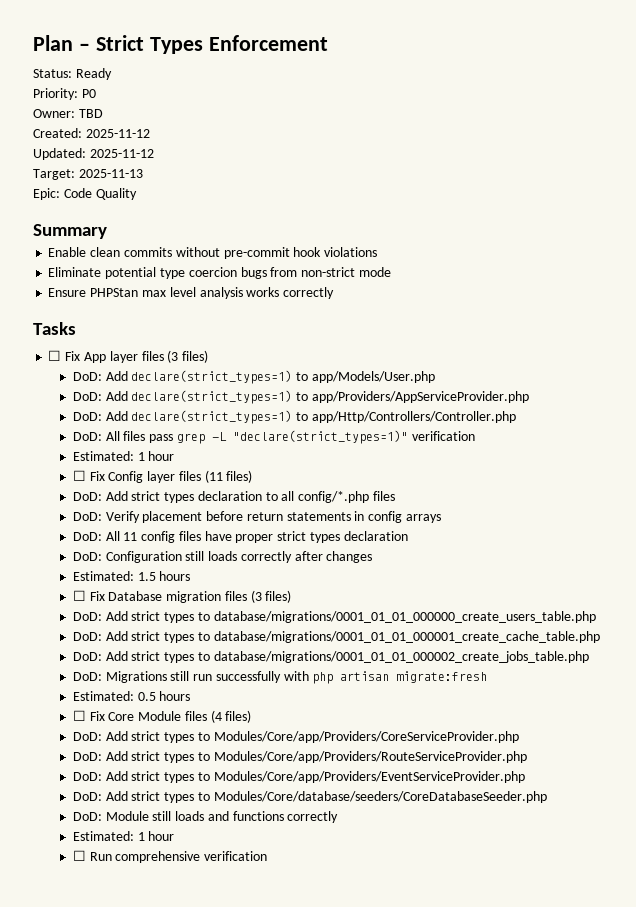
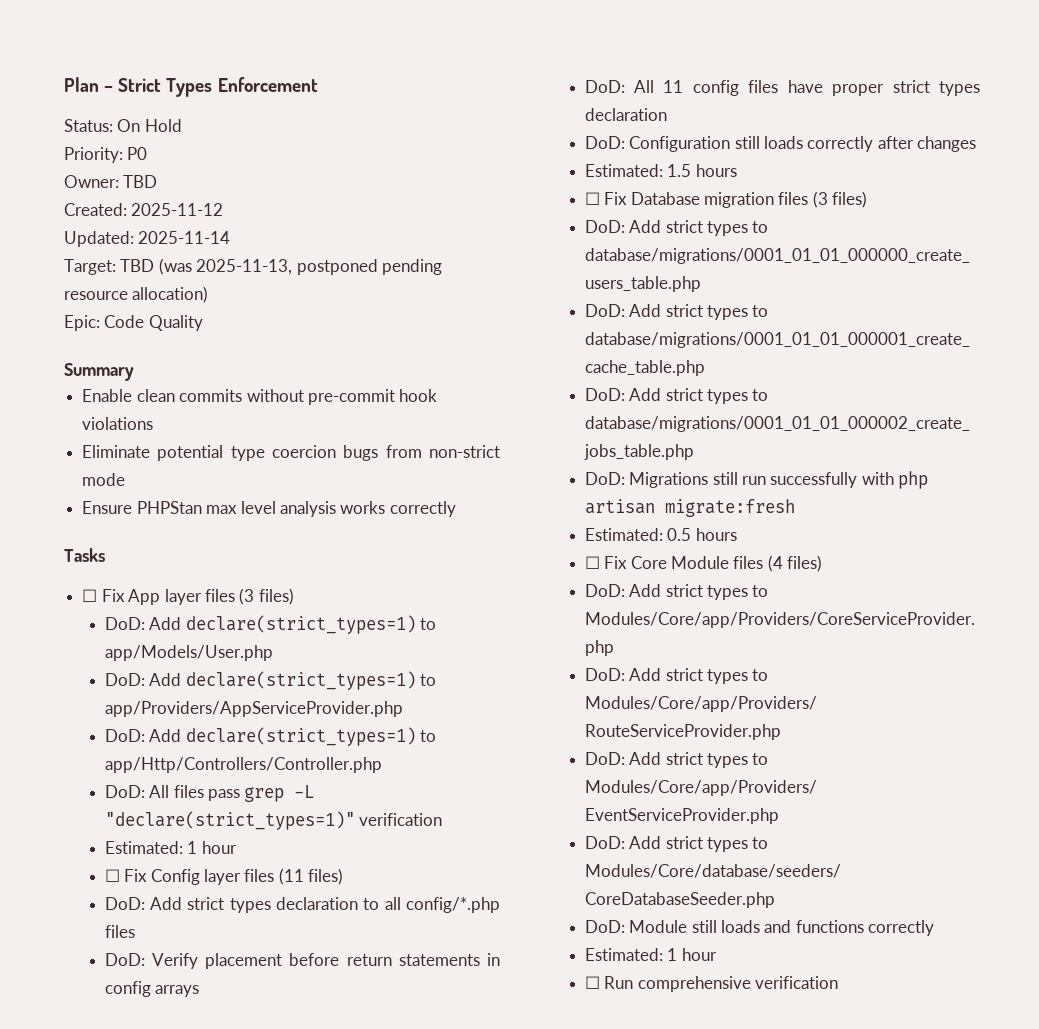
- Status: Ready
+ Status: On Hold
- Updated: 2025-11-12
+ Updated: 2025-11-14
- Target: 2025-11-13
+ Target: TBD (was 2025-11-13, postponed pending resource allocation)

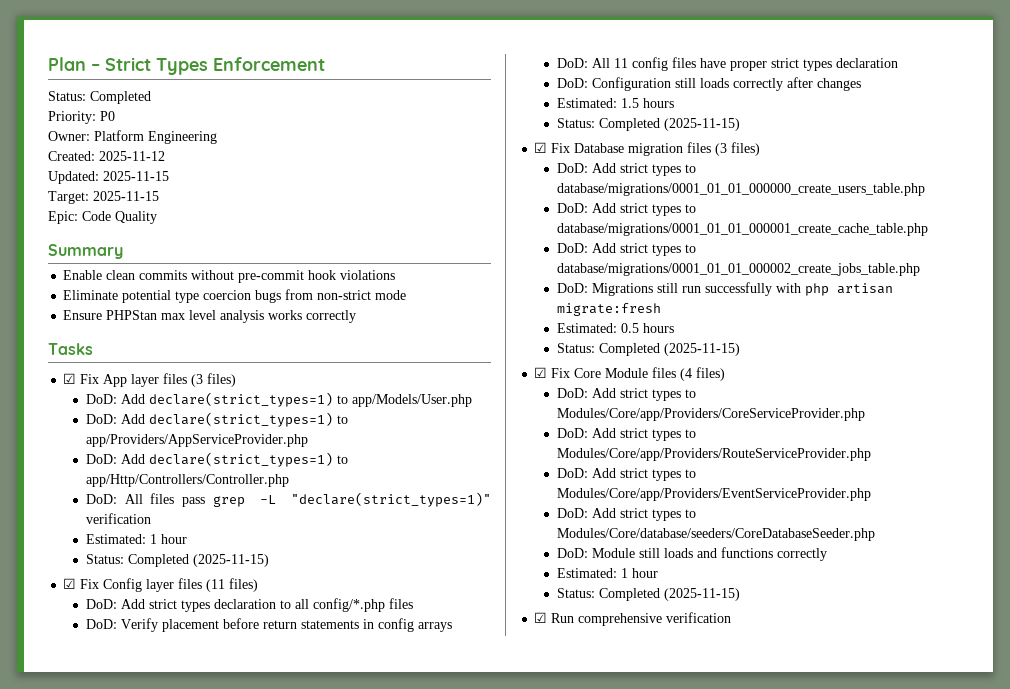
  Plan – Strict Types Enforcement
- Status: On Hold
+ Status: Completed
- Owner: TBD
+ Owner: Platform Engineering
- Updated: 2025-11-14
+ Updated: 2025-11-15
- Target: TBD (was 2025-11-13, postponed pending resource allocation)
+ Target: 2025-11-15
- ☐ Fix App layer files (3 files)
+ ☑ Fix App layer files (3 files)
  DoD: All files pass grep -L "declare(strict_types=1)" verification
  Estimated: 1 hour
- ☐ Fix Config layer files (11 files)
+ Status: Completed (2025-11-15)
+ ☑ Fix Config layer files (11 files)
  Estimated: 1.5 hours
- ☐ Fix Database migration files (3 files)
+ Status: Completed (2025-11-15)
+ ☑ Fix Database migration files (3 files)
  Estimated: 0.5 hours
- ☐ Fix Core Module files (4 files)
+ Status: Completed (2025-11-15)
+ ☑ Fix Core Module files (4 files)
  DoD: Module still loads and functions correctly
  Estimated: 1 hour
- ☐ Run comprehensive verification
+ Status: Completed (2025-11-15)
+ ☑ Run comprehensive verification

